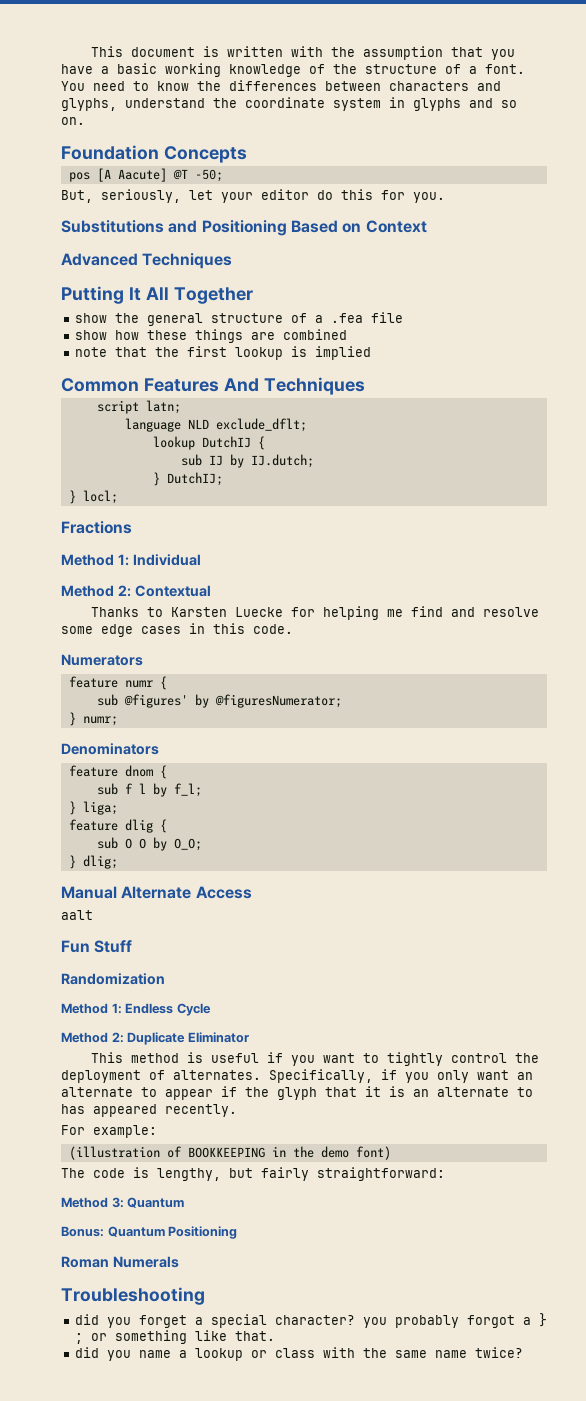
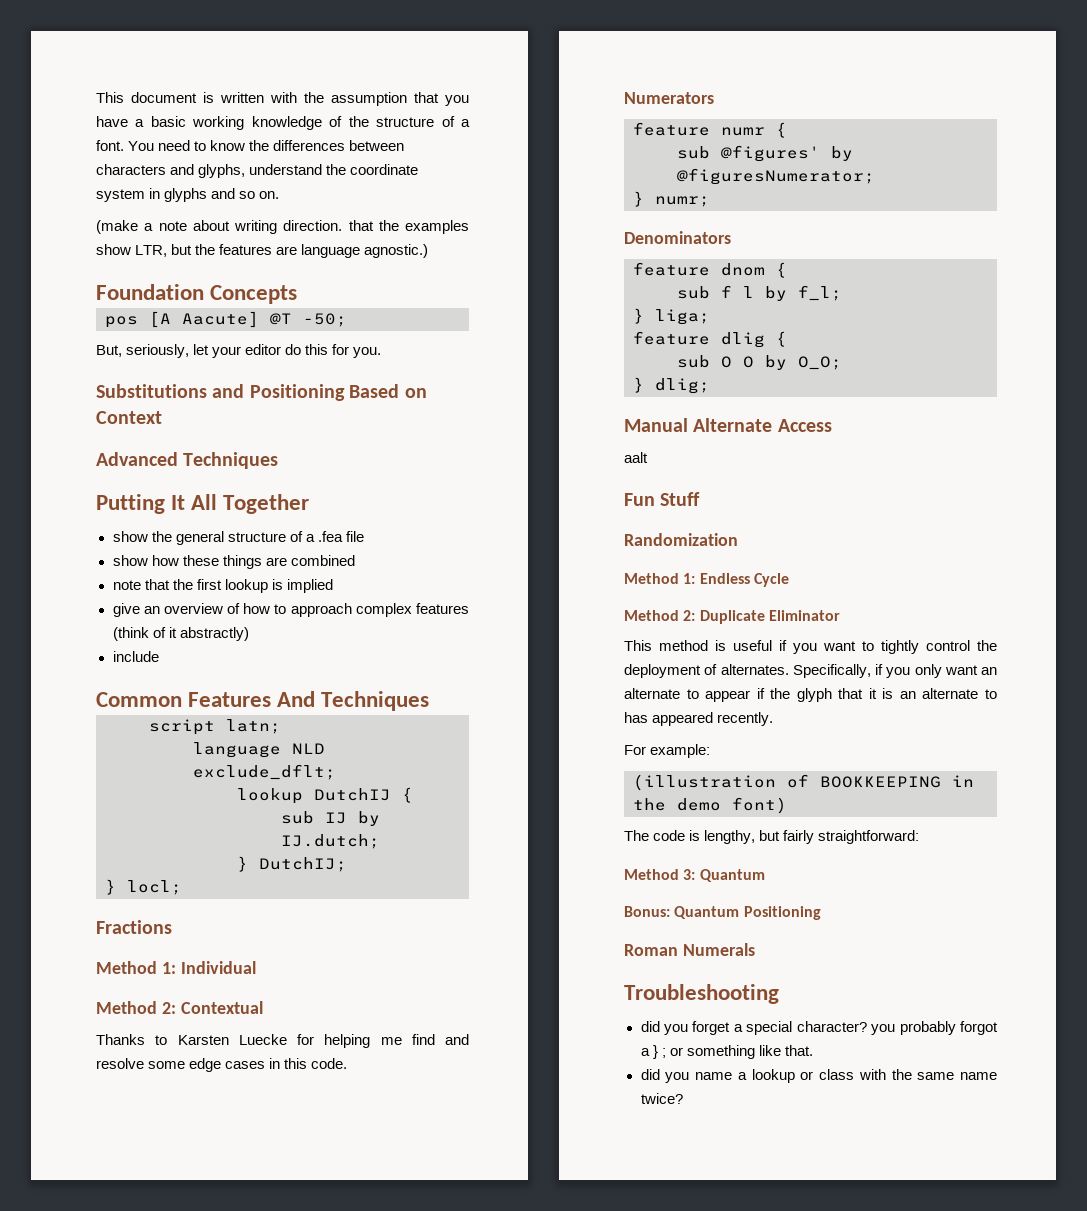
+ (make a note about writing direction. that the examples show LTR, but the features are language agnostic.)
+ give an overview of how to approach complex features (think of it abstractly)
+ include

